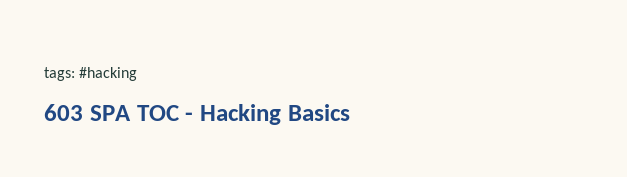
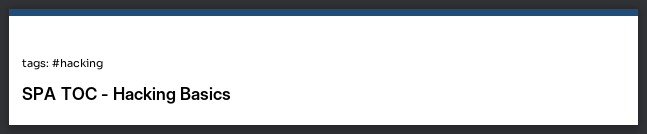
- 603 SPA TOC - Hacking Basics
+ SPA TOC - Hacking Basics

